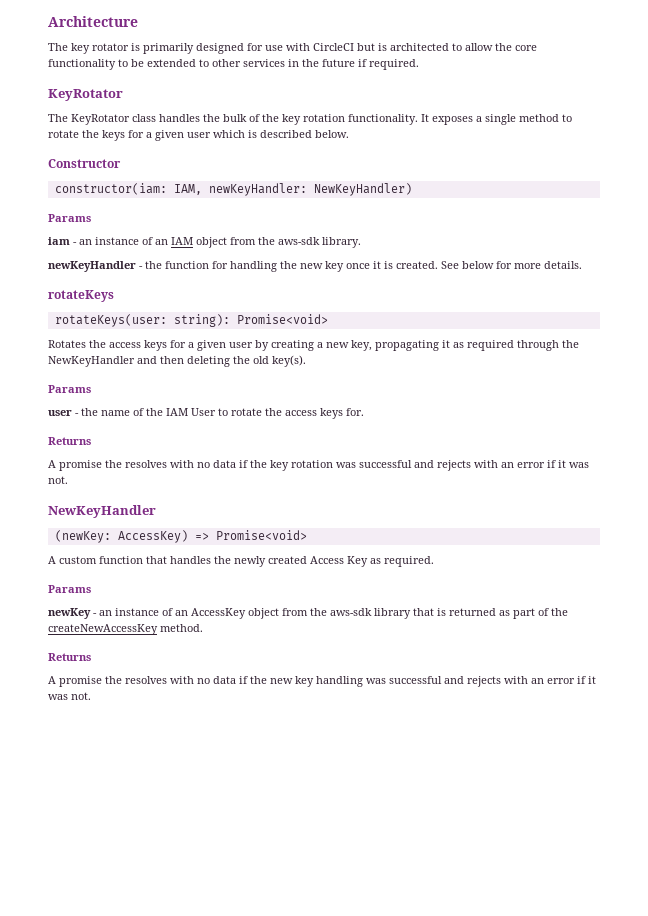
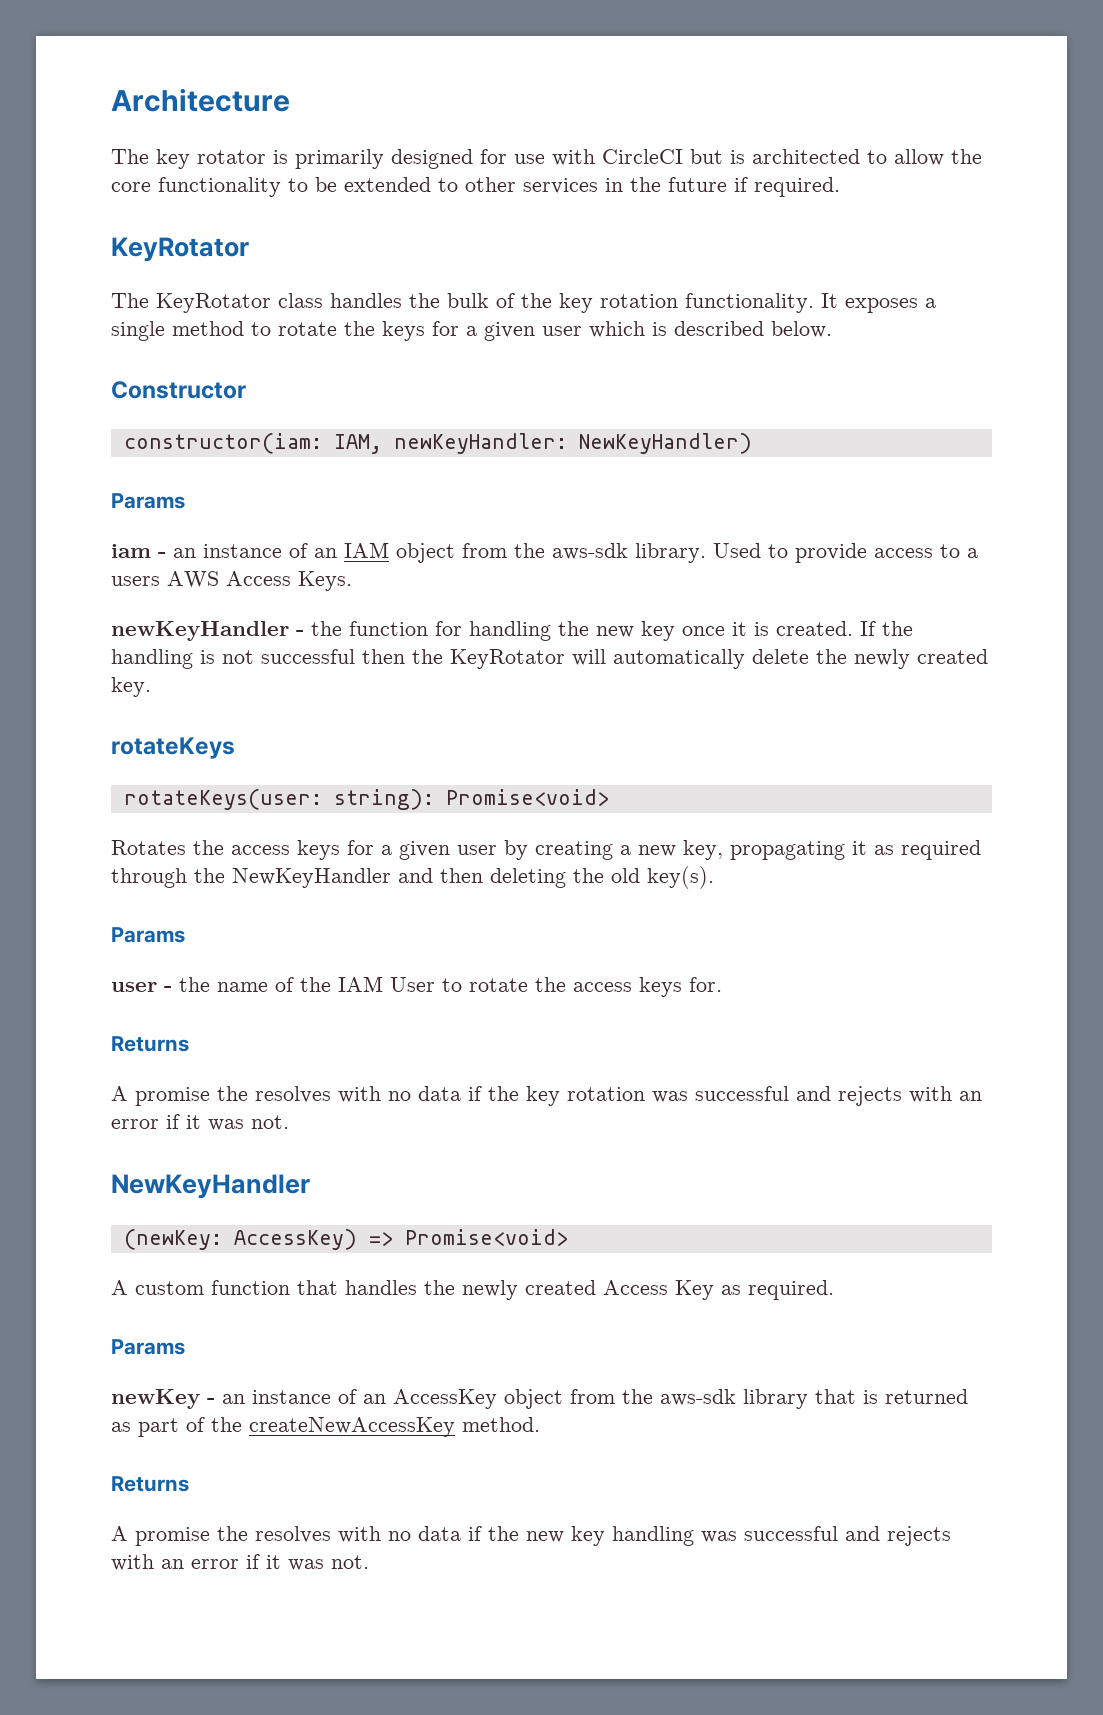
+ Used to provide access to a users AWS Access Keys.
- See below for more details.
+ If the handling is not successful then the KeyRotator will automatically delete the newly created key.

